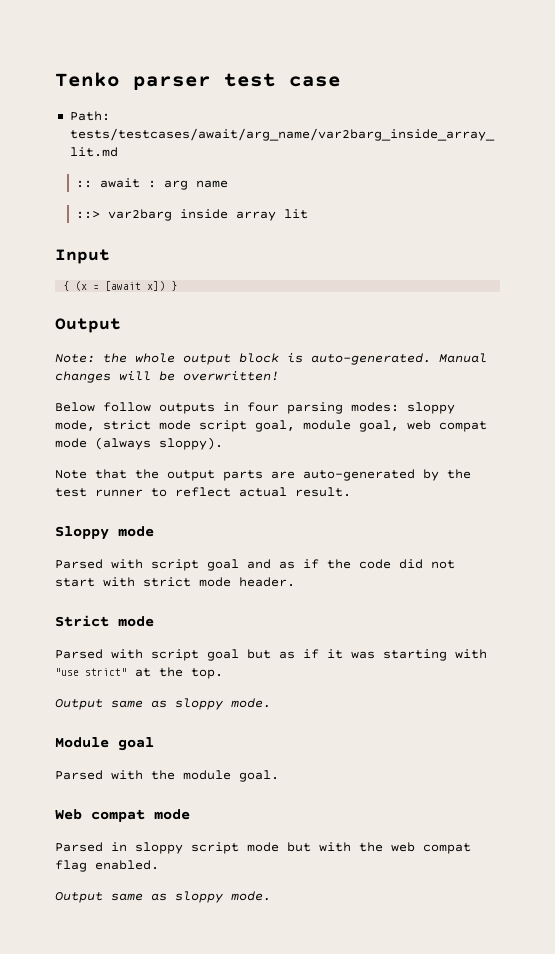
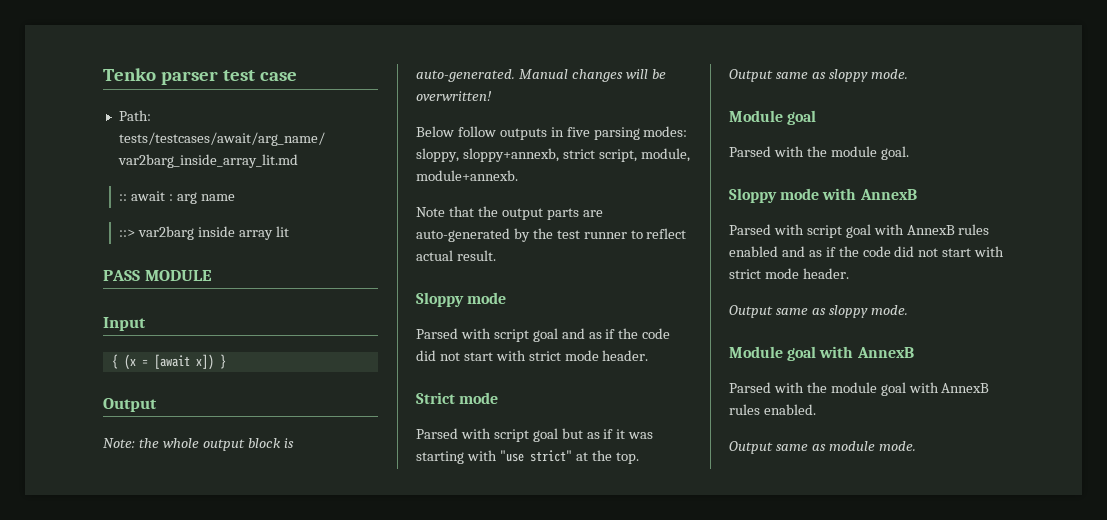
+ PASS MODULE
- Below follow outputs in four parsing modes: sloppy mode, strict mode script goal, module goal, web compat mode (always sloppy).
+ Below follow outputs in five parsing modes: sloppy, sloppy+annexb, strict script, module, module+annexb.
- Web compat mode
- Parsed in sloppy script mode but with the web compat flag enabled.
+ Sloppy mode with AnnexB
+ Parsed with script goal with AnnexB rules enabled and as if the code did not start with strict mode header.
  Output same as sloppy mode.
+ Module goal with AnnexB
+ Parsed with the module goal with AnnexB rules enabled.
+ Output same as module mode.

